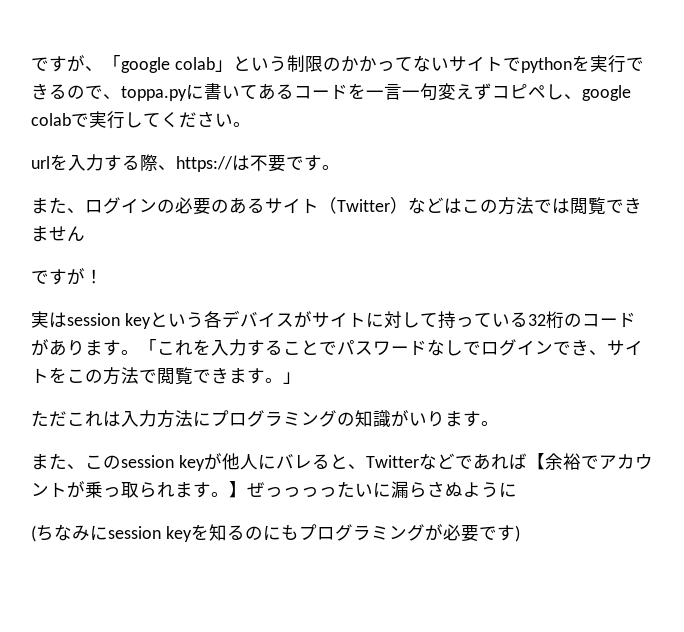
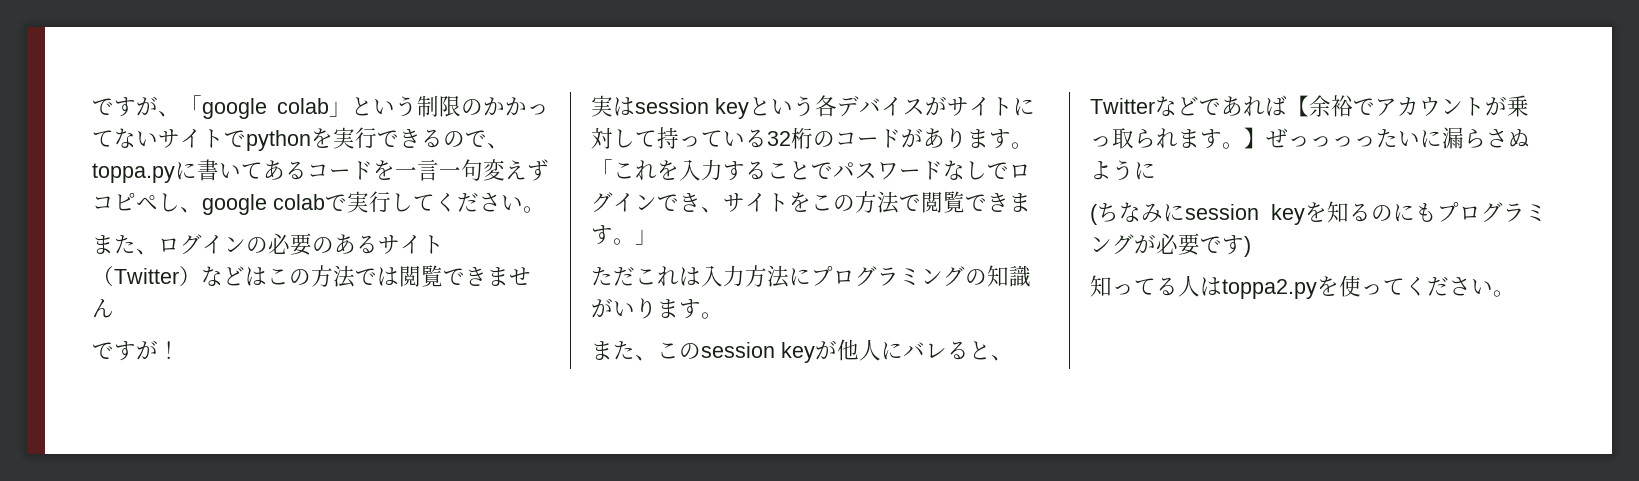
- urlを入力する際、https://は不要です。
+ 知ってる人はtoppa2.pyを使ってください。

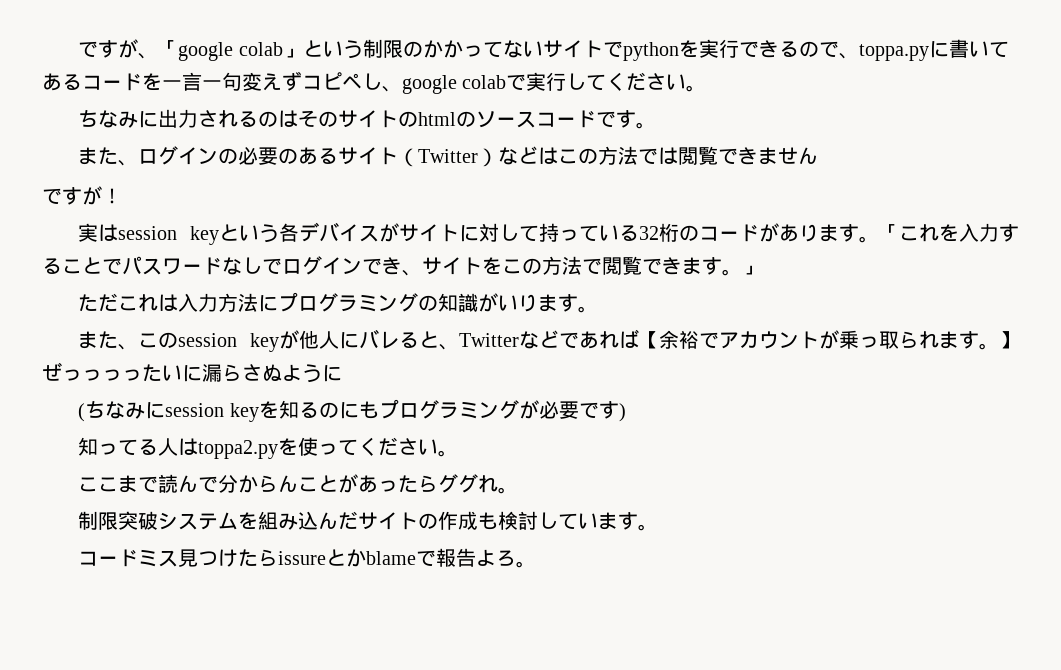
+ ちなみに出力されるのはそのサイトのhtmlのソースコードです。
+ ここまで読んで分からんことがあったらググれ。
+ 制限突破システムを組み込んだサイトの作成も検討しています。
+ コードミス見つけたらissureとかblameで報告よろ。

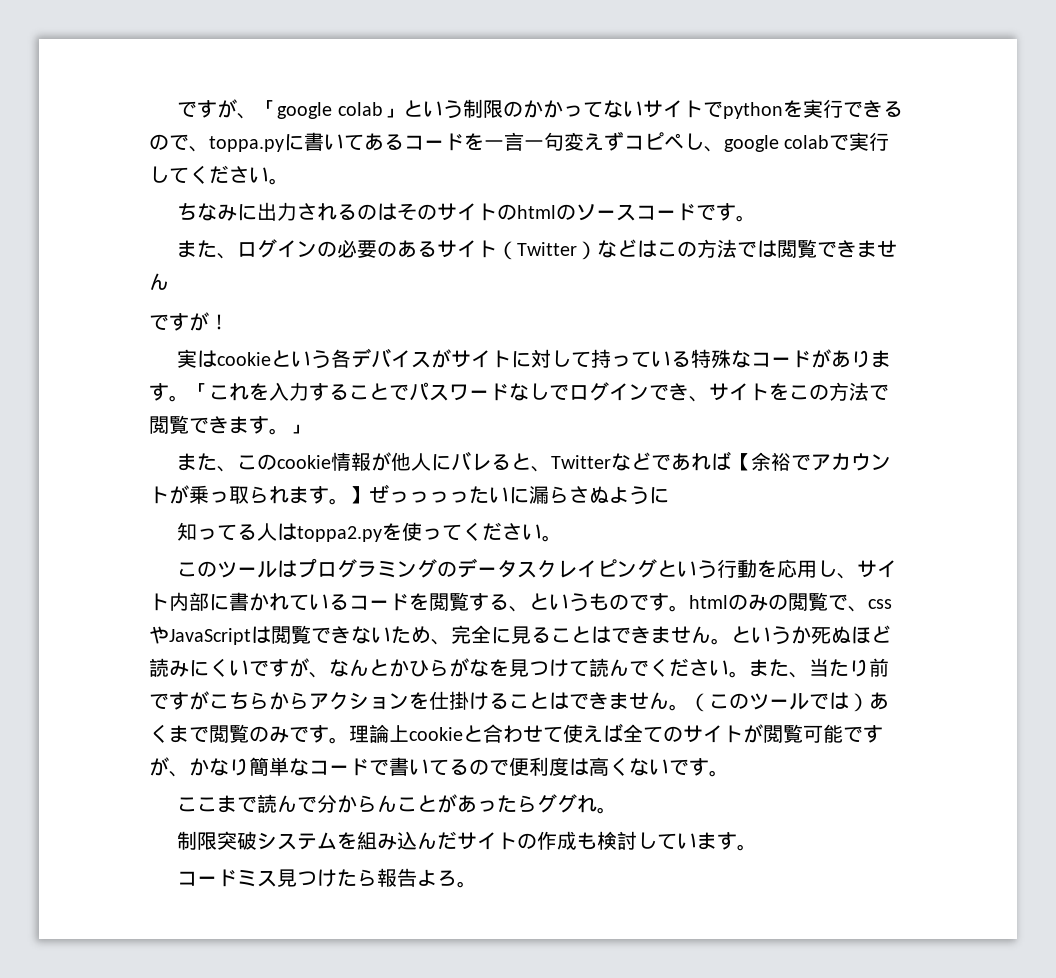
- 実はsession keyという各デバイスがサイトに対して持っている32桁のコードがあります。
+ 実はcookieという各デバイスがサイトに対して持っている特殊なコードがあります。
- ただこれは入力方法にプログラミングの知識がいります。
- また、このsession keyが他人にバレると、Twitterなどであれば【余裕でアカウントが乗っ取られます。
+ また、このcookie情報が他人にバレると、Twitterなどであれば【余裕でアカウントが乗っ取られます。
- (ちなみにsession keyを知るのにもプログラミングが必要です)
+ このツールはプログラミングのデータスクレイピングという行動を応用し、サイト内部に書かれているコードを閲覧する、というものです。htmlのみの閲覧で、cssやJavaScriptは閲覧できないため、完全に見ることはできません。というか死ぬほど読みにくいですが、なんとかひらがなを見つけて読んでください。また、当たり前ですがこちらからアクションを仕掛けることはできません。（このツールでは）あくまで閲覧のみです。理論上cookieと合わせて使えば全てのサイトが閲覧可能ですが、かなり簡単なコードで書いてるので便利度は高くないです。
- コードミス見つけたらissureとかblameで報告よろ。
+ コードミス見つけたら報告よろ。

